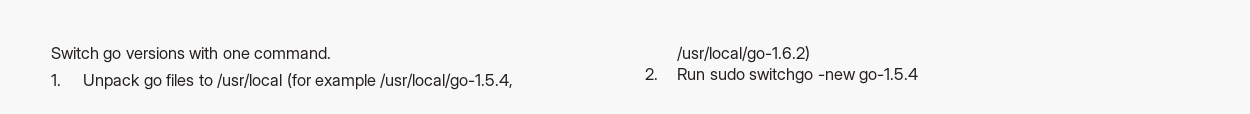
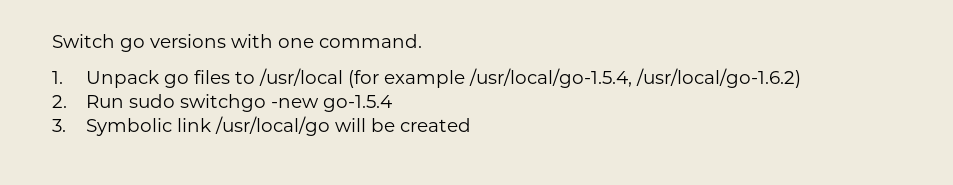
+ 3. Symbolic link /usr/local/go will be created

